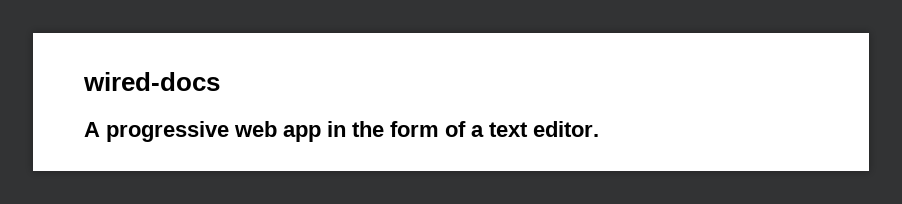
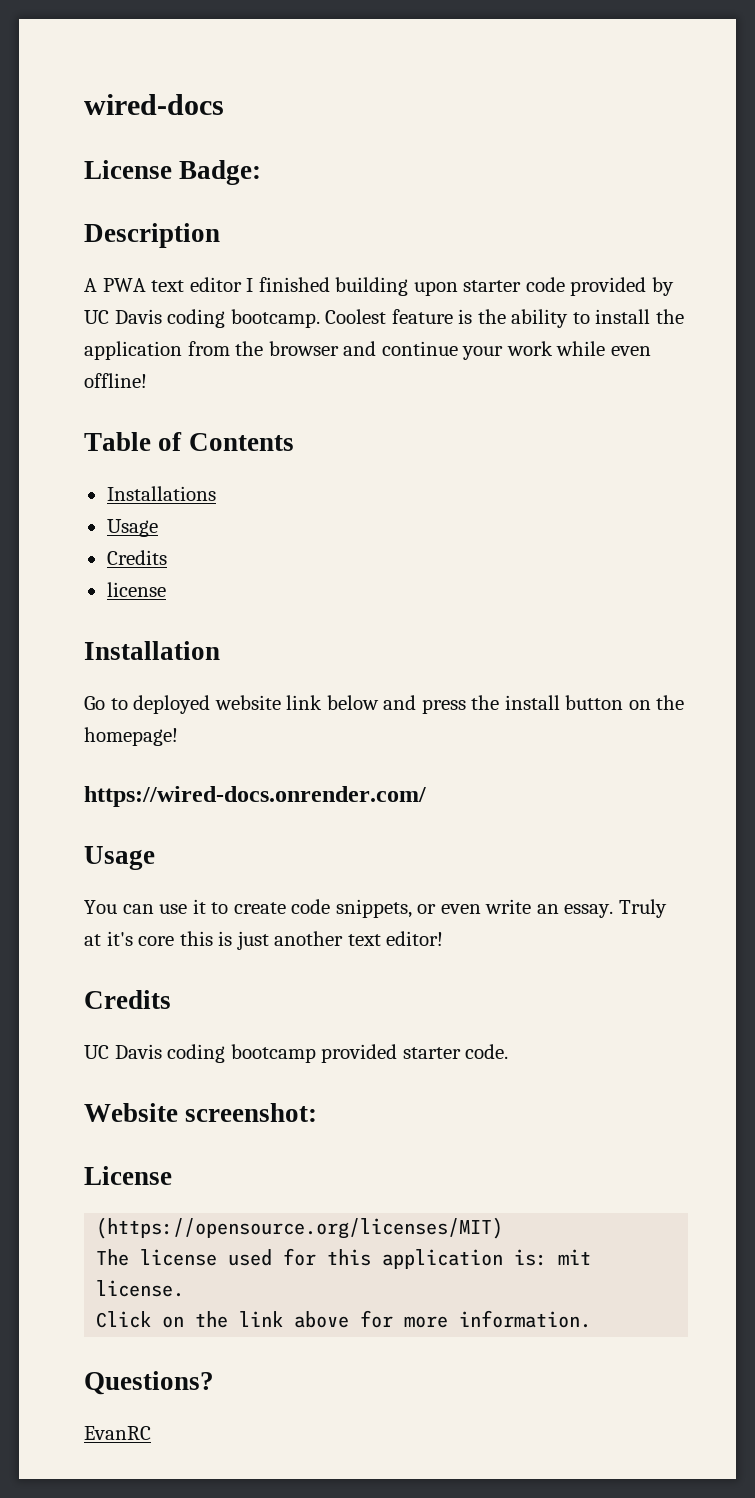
- A progressive web app in the form of a text editor.
+ License Badge:
+ Description
+ A PWA text editor I finished building upon starter code provided by UC Davis coding bootcamp. Coolest feature is the ability to install the application from the browser and continue your work while even offline!
+ Table of Contents
+ Installations
+ Usage
+ Credits
+ license
+ Installation
+ Go to deployed website link below and press the install button on the homepage!
+ https://wired-docs.onrender.com/
+ Usage
+ You can use it to create code snippets, or even write an essay. Truly at it's core this is just another text editor!
+ Credits
+ UC Davis coding bootcamp provided starter code.
+ Website screenshot:
+ License
+ (https://opensource.org/licenses/MIT)
+ The license used for this application is: mit license.
+ Click on the link above for more information.
+ Questions?
+ EvanRC

